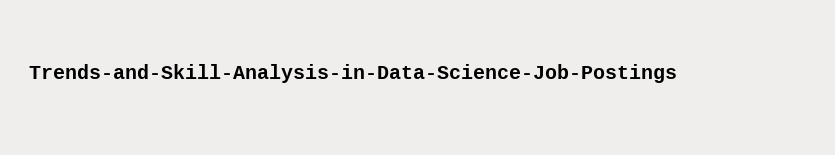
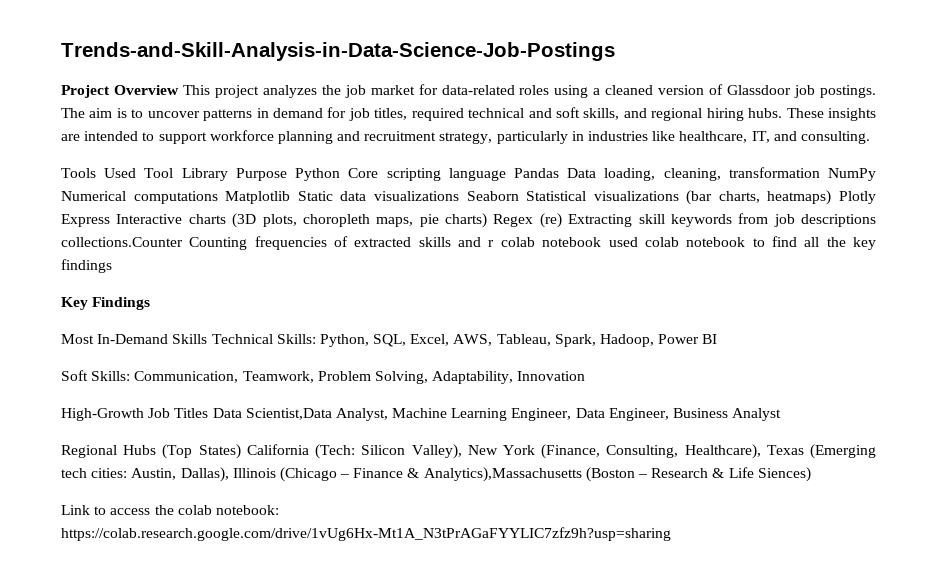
+ Project Overview This project analyzes the job market for data-related roles using a cleaned version of Glassdoor job postings. The aim is to uncover patterns in demand for job titles, required technical and soft skills, and regional hiring hubs. These insights are intended to support workforce planning and recruitment strategy, particularly in industries like healthcare, IT, and consulting.
+ Tools Used Tool Library Purpose Python Core scripting language Pandas Data loading, cleaning, transformation NumPy Numerical computations Matplotlib Static data visualizations Seaborn Statistical visualizations (bar charts, heatmaps) Plotly Express Interactive charts (3D plots, choropleth maps, pie charts) Regex (re) Extracting skill keywords from job descriptions collections.Counter Counting frequencies of extracted skills and r colab notebook used colab notebook to find all the key findings
+ Key Findings
+ Most In-Demand Skills Technical Skills: Python, SQL, Excel, AWS, Tableau, Spark, Hadoop, Power BI
+ Soft Skills: Communication, Teamwork, Problem Solving, Adaptability, Innovation
+ High-Growth Job Titles Data Scientist,Data Analyst, Machine Learning Engineer, Data Engineer, Business Analyst
+ Regional Hubs (Top States) California (Tech: Silicon Valley), New York (Finance, Consulting, Healthcare), Texas (Emerging tech cities: Austin, Dallas), Illinois (Chicago – Finance & Analytics),Massachusetts (Boston – Research & Life Siences)
+ Link to access the colab notebook: https://colab.research.google.com/drive/1vUg6Hx-Mt1A_N3tPrAGaFYYLIC7zfz9h?usp=sharing

